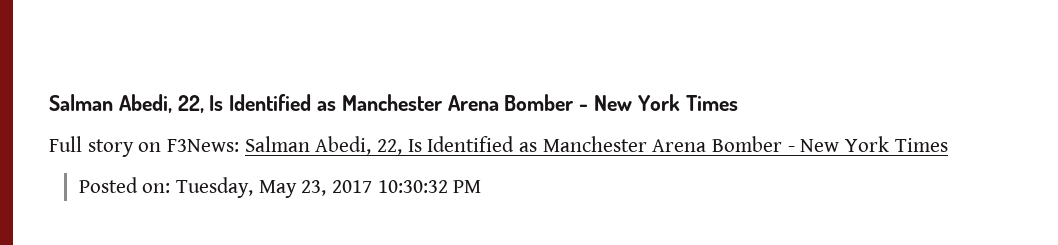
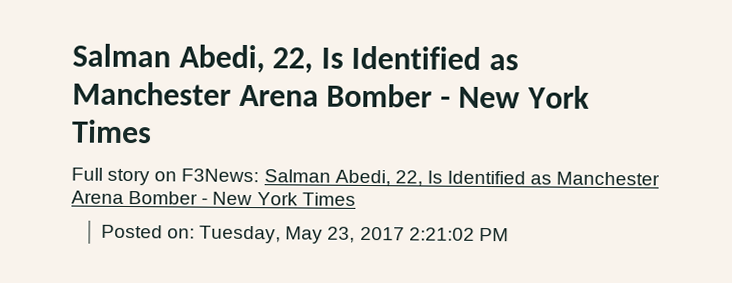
- Posted on: Tuesday, May 23, 2017 10:30:32 PM
+ Posted on: Tuesday, May 23, 2017 2:21:02 PM

